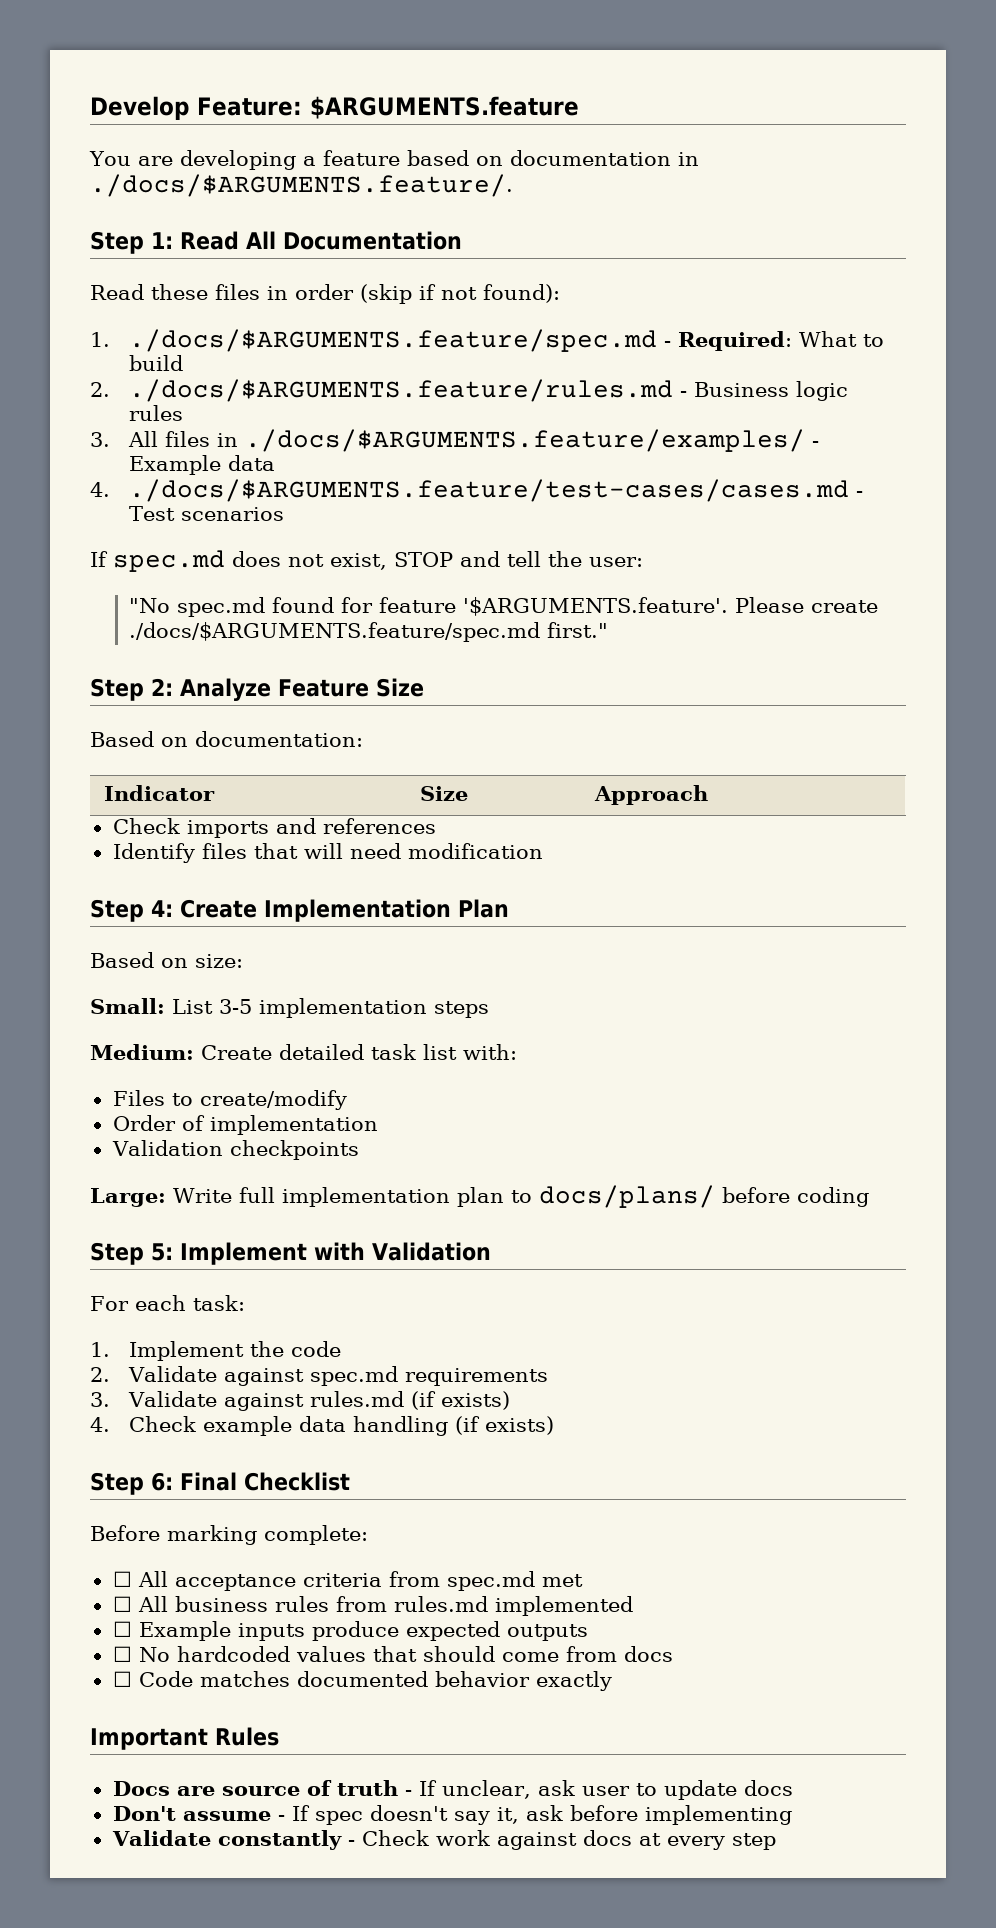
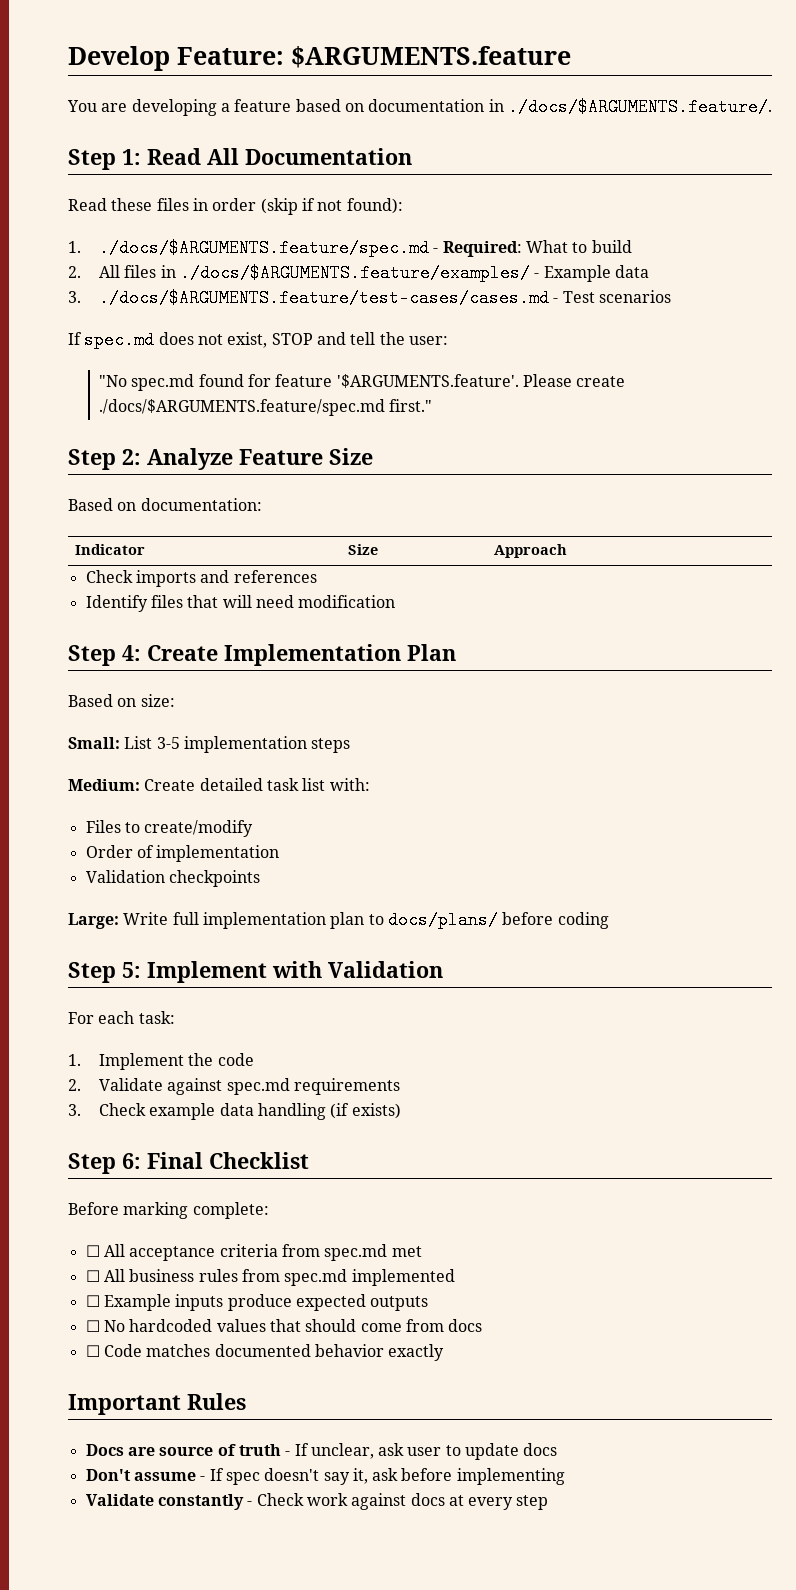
- 2. ./docs/$ARGUMENTS.feature/rules.md - Business logic rules
- 3. All files in ./docs/$ARGUMENTS.feature/examples/ - Example data
+ 2. All files in ./docs/$ARGUMENTS.feature/examples/ - Example data
- 4. ./docs/$ARGUMENTS.feature/test-cases/cases.md - Test scenarios
+ 3. ./docs/$ARGUMENTS.feature/test-cases/cases.md - Test scenarios
- 3. Validate against rules.md (if exists)
- 4. Check example data handling (if exists)
+ 3. Check example data handling (if exists)
- ☐ All business rules from rules.md implemented
+ ☐ All business rules from spec.md implemented

